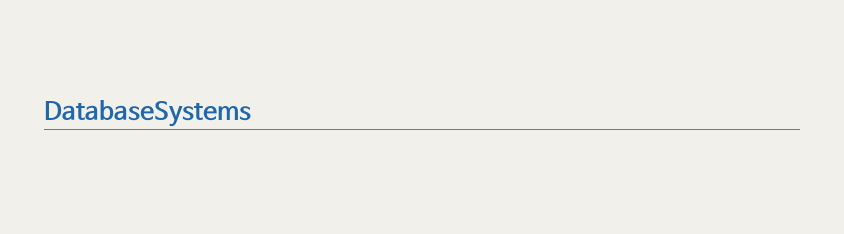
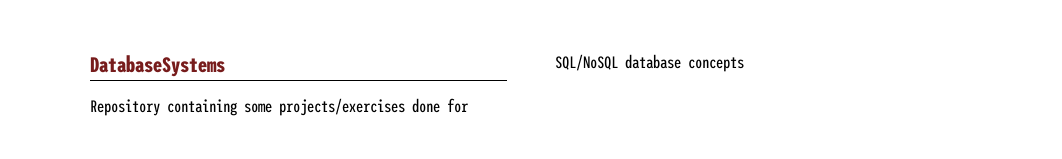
+ Repository containing some projects/exercises done for SQL/NoSQL database concepts

